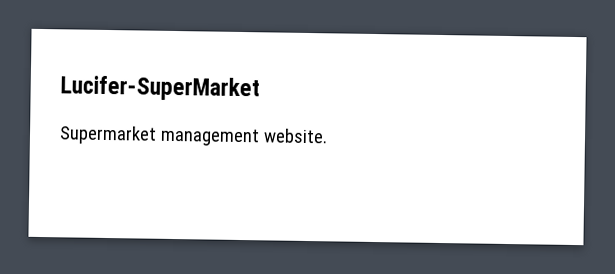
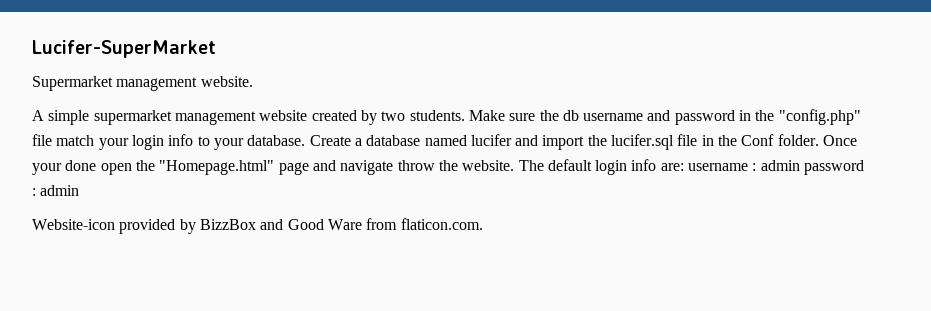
+ A simple supermarket management website created by two students. Make sure the db username and password in the "config.php" file match your login info to your database. Create a database named lucifer and import the lucifer.sql file in the Conf folder. Once your done open the "Homepage.html" page and navigate throw the website. The default login info are: username : admin password : admin
+ Website-icon provided by BizzBox and Good Ware from flaticon.com.

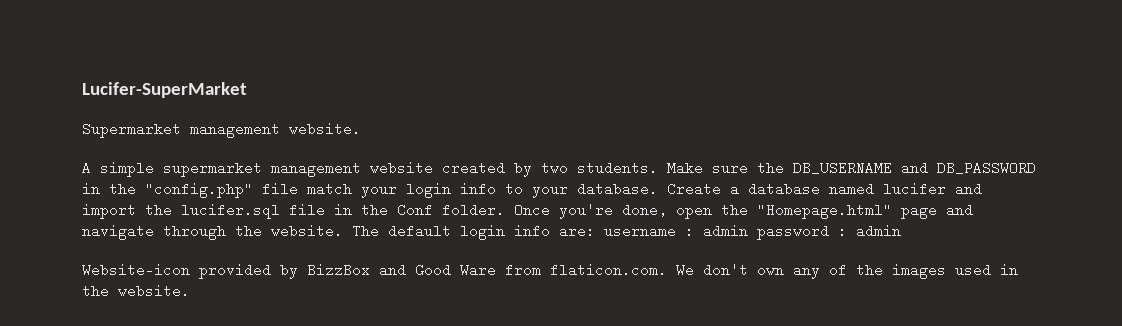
- Make sure the db username and password in the "config.php" file match your login info to your database.
+ Make sure the DB_USERNAME and DB_PASSWORD in the "config.php" file match your login info to your database.
- Once your done open the "Homepage.html" page and navigate throw the website.
+ Once you're done, open the "Homepage.html" page and navigate through the website.
- Website-icon provided by BizzBox and Good Ware from flaticon.com.
+ Website-icon provided by BizzBox and Good Ware from flaticon.com. We don't own any of the images used in the website.

